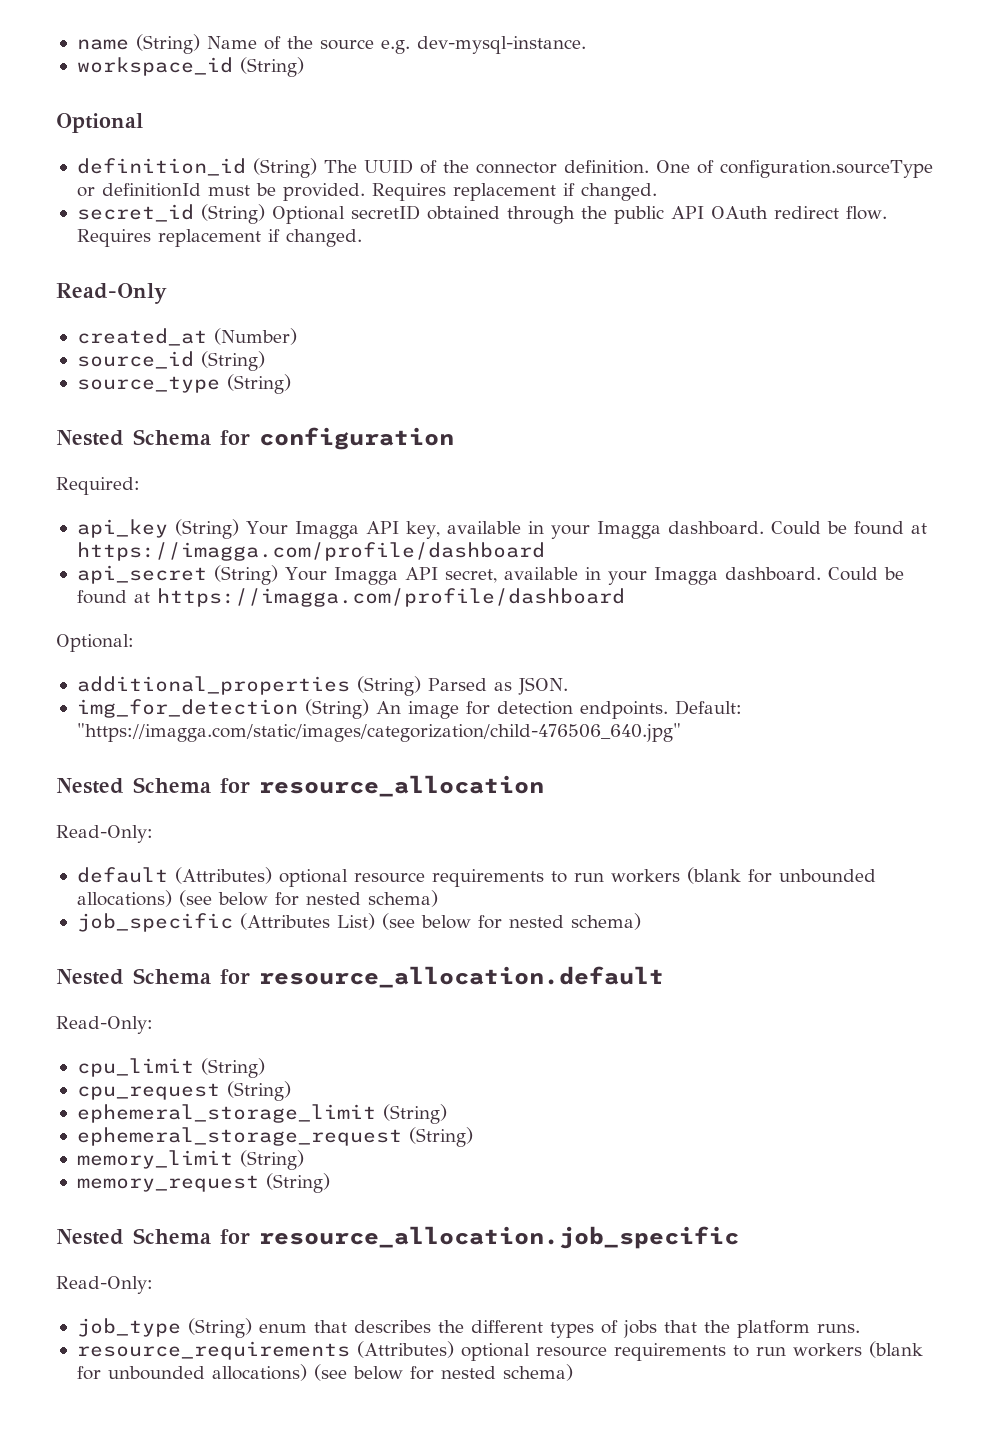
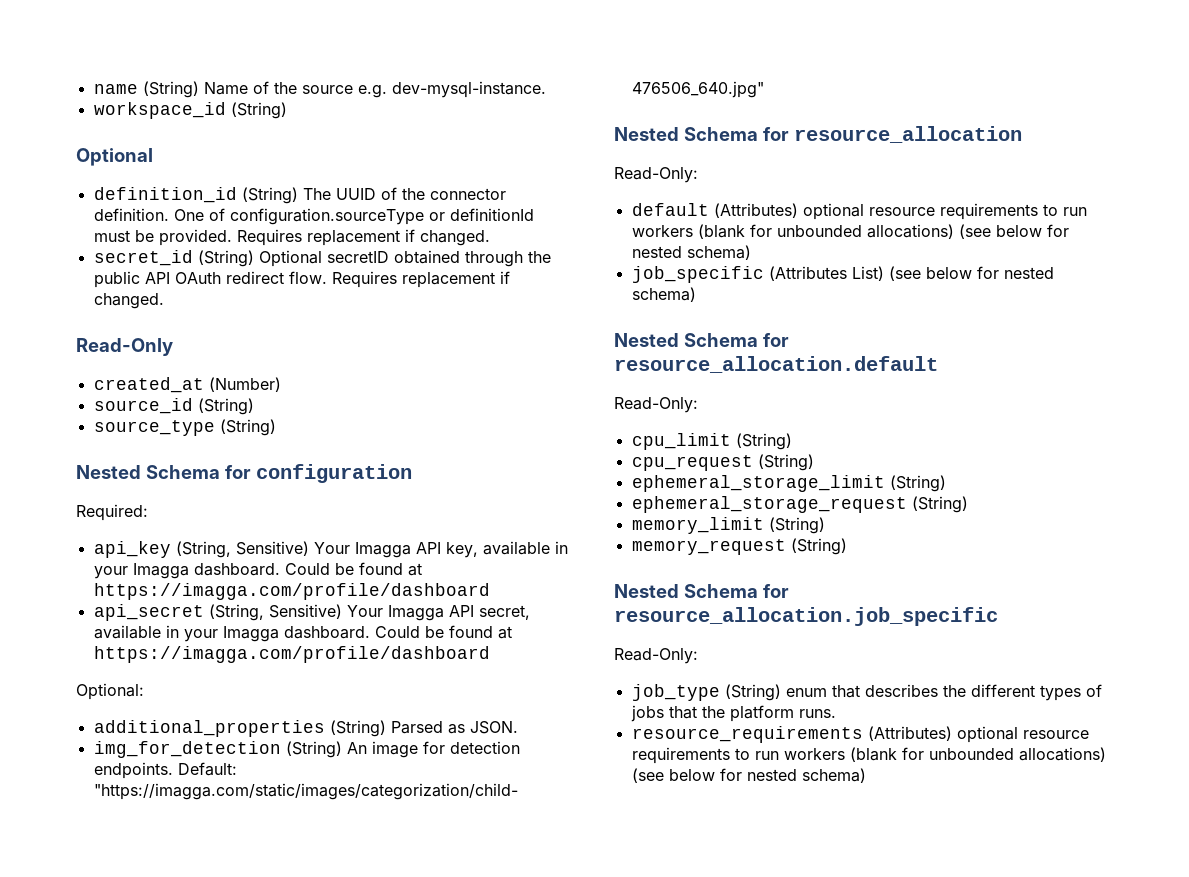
- api_key (String) Your Imagga API key, available in your Imagga dashboard.
+ api_key (String, Sensitive) Your Imagga API key, available in your Imagga dashboard.
- api_secret (String) Your Imagga API secret, available in your Imagga dashboard.
+ api_secret (String, Sensitive) Your Imagga API secret, available in your Imagga dashboard.

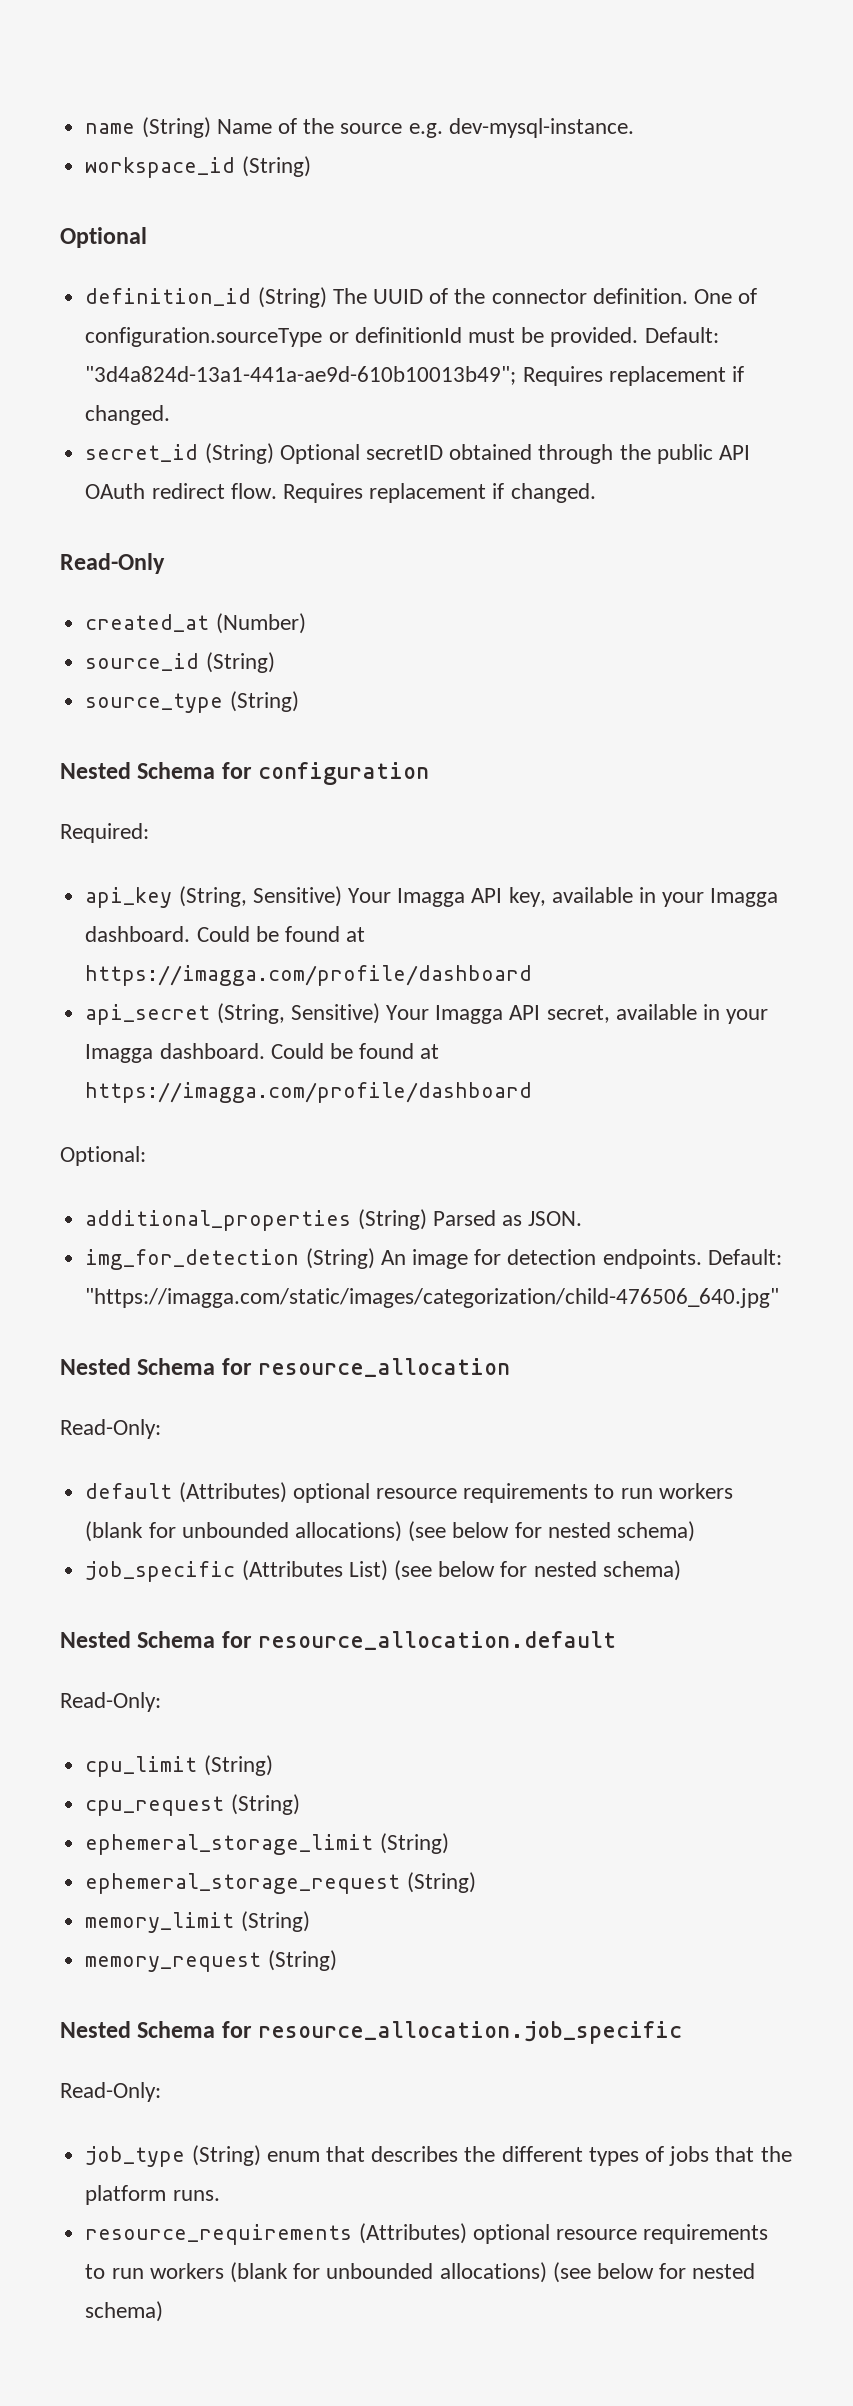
- One of configuration.sourceType or definitionId must be provided. Requires replacement if changed.
+ One of configuration.sourceType or definitionId must be provided. Default: "3d4a824d-13a1-441a-ae9d-610b10013b49"; Requires replacement if changed.

